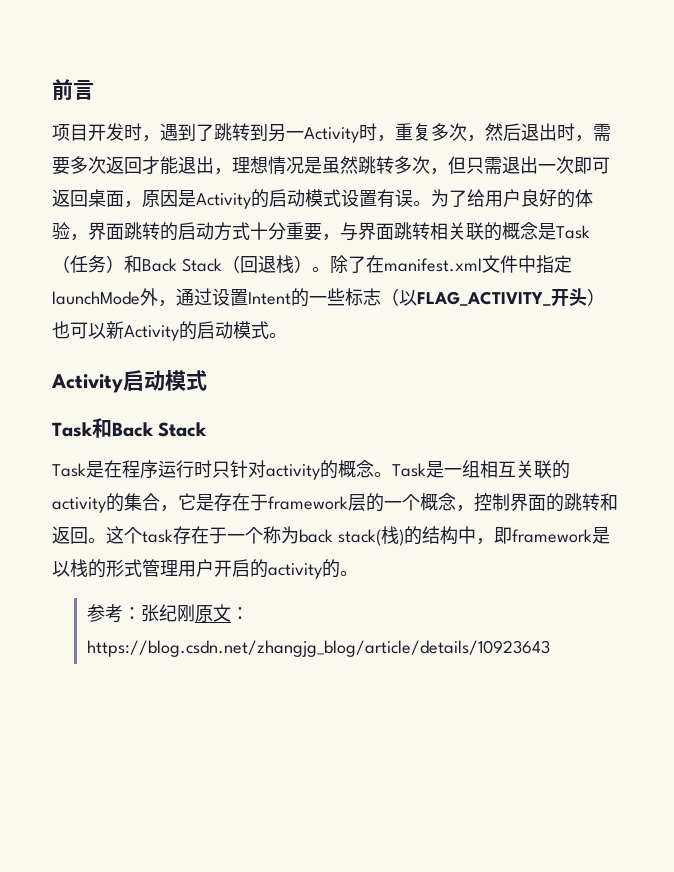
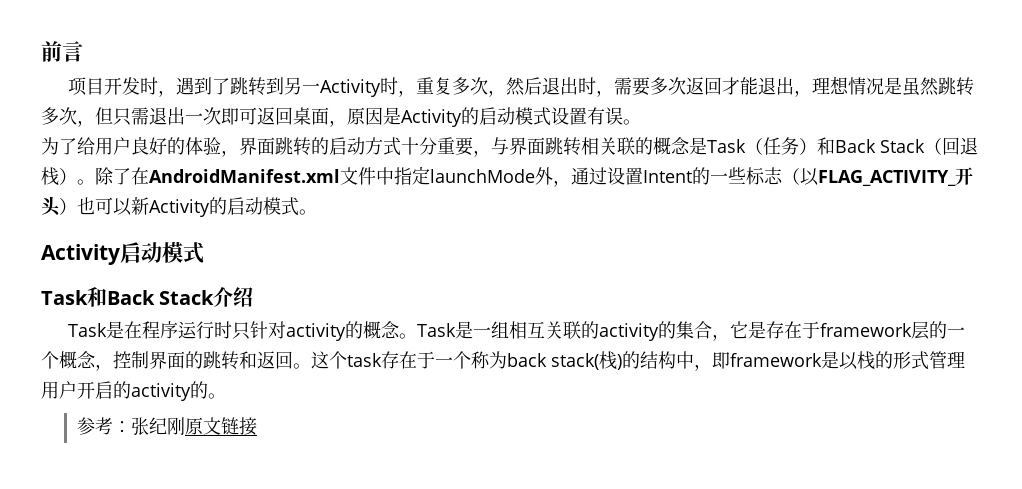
- 项目开发时，遇到了跳转到另一Activity时，重复多次，然后退出时，需要多次返回才能退出，理想情况是虽然跳转多次，但只需退出一次即可返回桌面，原因是Activity的启动模式设置有误。为了给用户良好的体验，界面跳转的启动方式十分重要，与界面跳转相关联的概念是Task（任务）和Back Stack（回退栈）。
+ 项目开发时，遇到了跳转到另一Activity时，重复多次，然后退出时，需要多次返回才能退出，理想情况是虽然跳转多次，但只需退出一次即可返回桌面，原因是Activity的启动模式设置有误。
+ 为了给用户良好的体验，界面跳转的启动方式十分重要，与界面跳转相关联的概念是Task（任务）和Back Stack（回退栈）。
- 除了在manifest.xml文件中指定launchMode外，通过设置Intent的一些标志（以FLAG_ACTIVITY_开头）也可以新Activity的启动模式。
+ 除了在AndroidManifest.xml文件中指定launchMode外，通过设置Intent的一些标志（以FLAG_ACTIVITY_开头）也可以新Activity的启动模式。
- Task和Back Stack
+ Task和Back Stack介绍
- 参考：张纪刚原文：https://blog.csdn.net/zhangjg_blog/article/details/10923643
+ 参考：张纪刚原文链接

